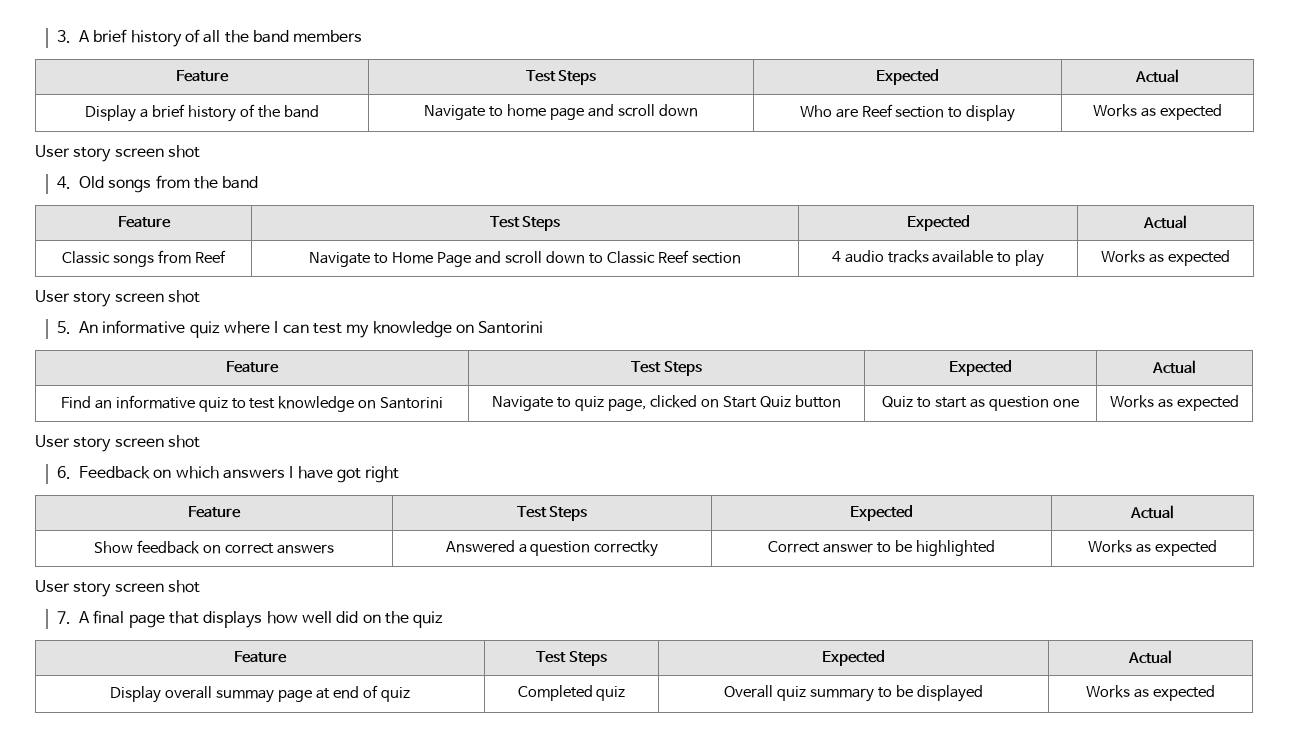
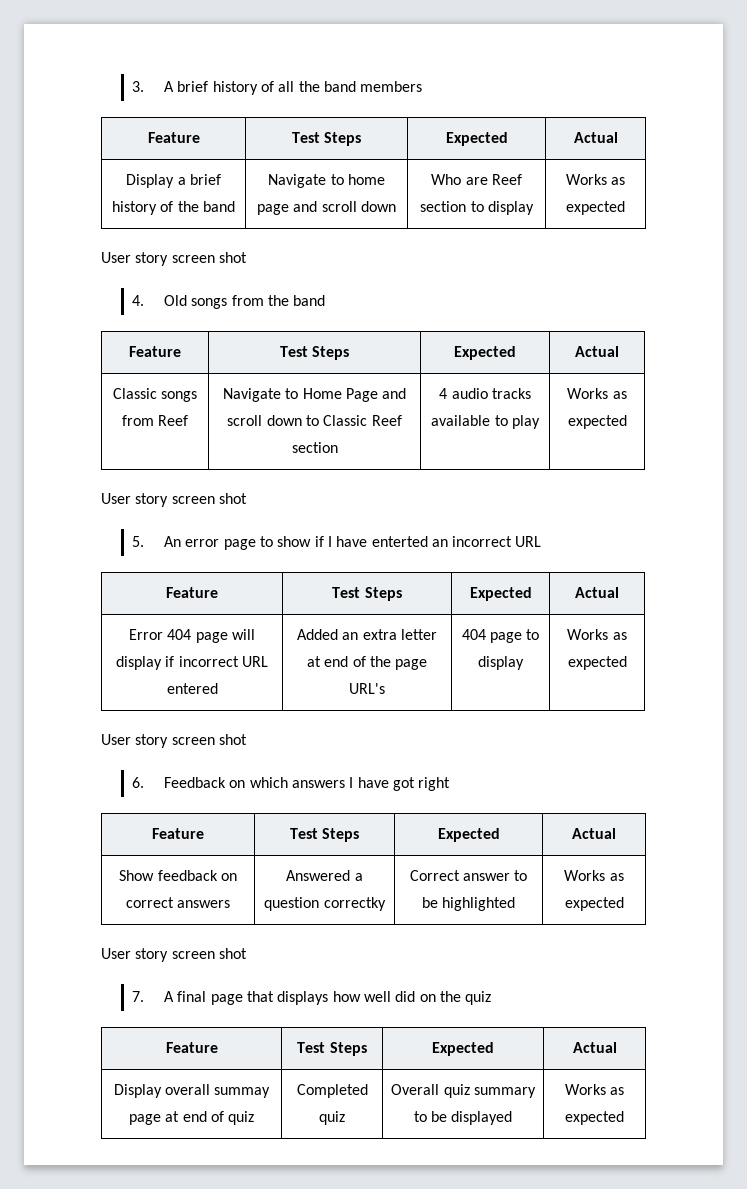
- 5. An informative quiz where I can test my knowledge on Santorini
+ 5. An error page to show if I have enterted an incorrect URL
  Feature | Test Steps | Expected | Actual
- Find an informative quiz to test knowledge on Santorini | Navigate to quiz page, clicked on Start Quiz button | Quiz to start as question one | Works as expected
+ Error 404 page will display if incorrect URL entered | Added an extra letter at end of the page URL's | 404 page to display | Works as expected

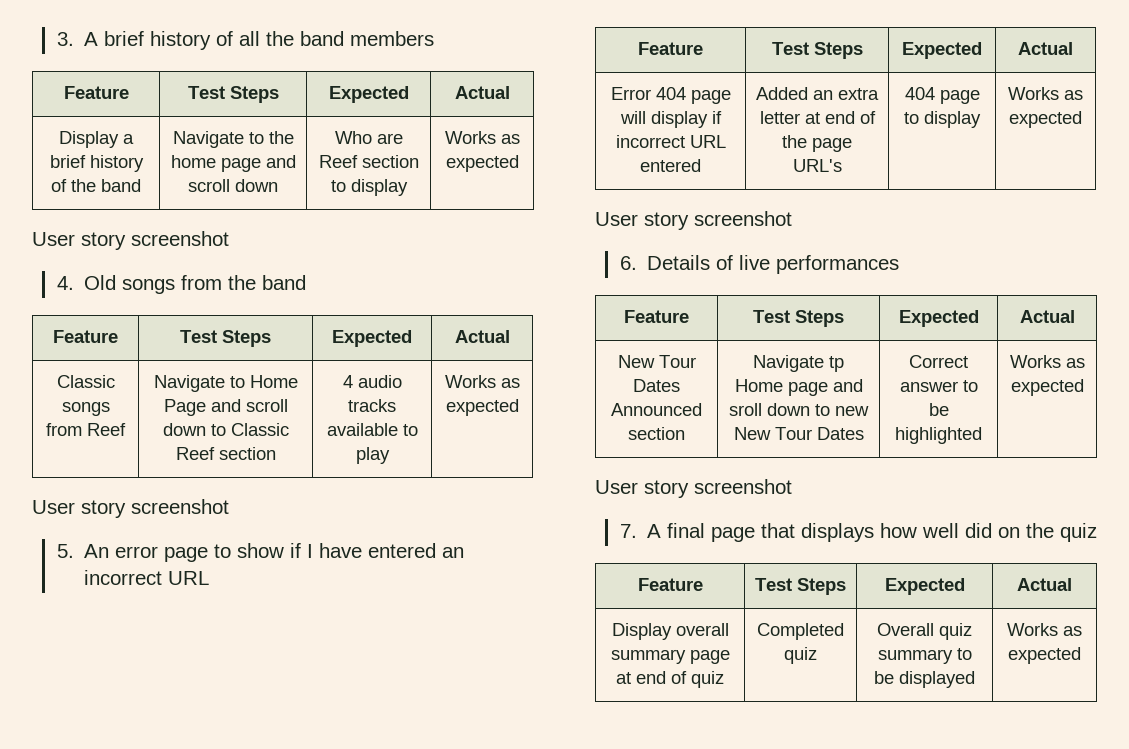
- Display a brief history of the band | Navigate to home page and scroll down | Who are Reef section to display | Works as expected
- User story screen shot
+ Display a brief history of the band | Navigate to the home page and scroll down | Who are Reef section to display | Works as expected
+ User story screenshot
  Classic songs from Reef | Navigate to Home Page and scroll down to Classic Reef section | 4 audio tracks available to play | Works as expected
- User story screen shot
+ User story screenshot
- 5. An error page to show if I have enterted an incorrect URL
+ 5. An error page to show if I have entered an incorrect URL
  Error 404 page will display if incorrect URL entered | Added an extra letter at end of the page URL's | 404 page to display | Works as expected
- User story screen shot
+ User story screenshot
- 6. Feedback on which answers I have got right
+ 6. Details of live performances
  Feature | Test Steps | Expected | Actual
- Show feedback on correct answers | Answered a question correctky | Correct answer to be highlighted | Works as expected
- User story screen shot
+ New Tour Dates Announced section | Navigate tp Home page and sroll down to new New Tour Dates | Correct answer to be highlighted | Works as expected
+ User story screenshot
- Display overall summay page at end of quiz | Completed quiz | Overall quiz summary to be displayed | Works as expected
+ Display overall summary page at end of quiz | Completed quiz | Overall quiz summary to be displayed | Works as expected

